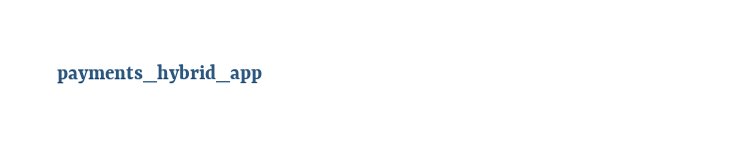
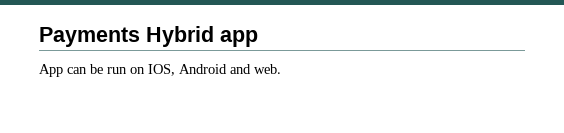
- payments_hybrid_app
+ Payments Hybrid app
+ App can be run on IOS, Android and web.

